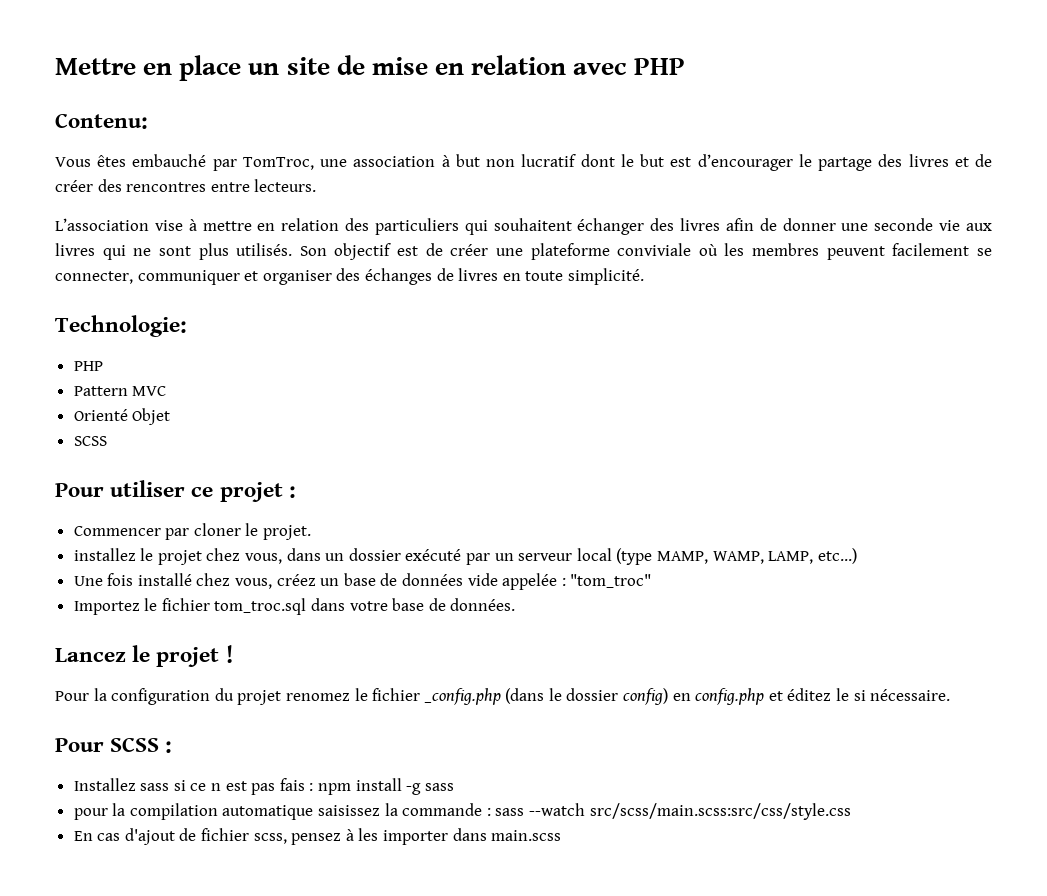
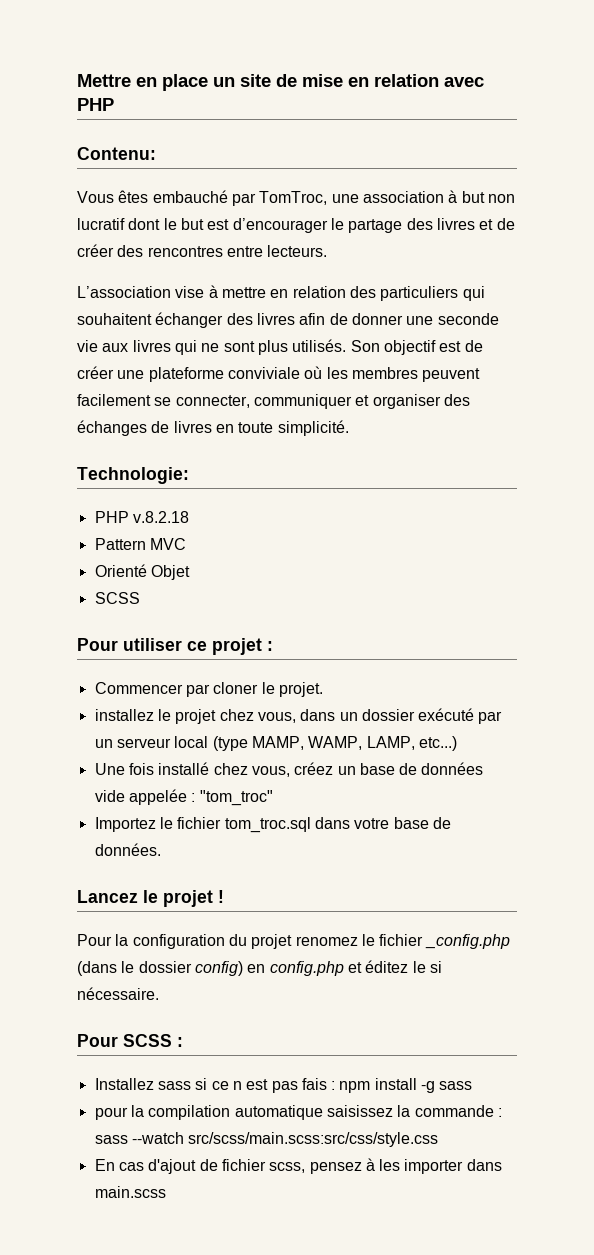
  Technologie:
- PHP
+ PHP v.8.2.18

